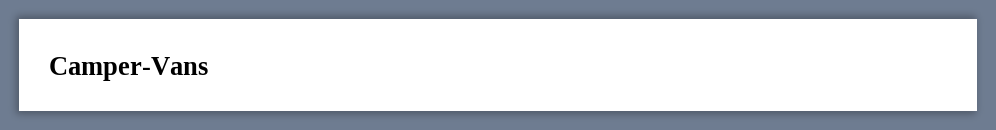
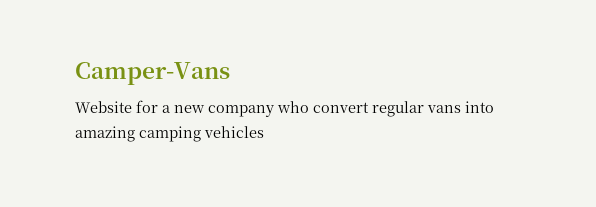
+ Website for a new company who convert regular vans into amazing camping vehicles

